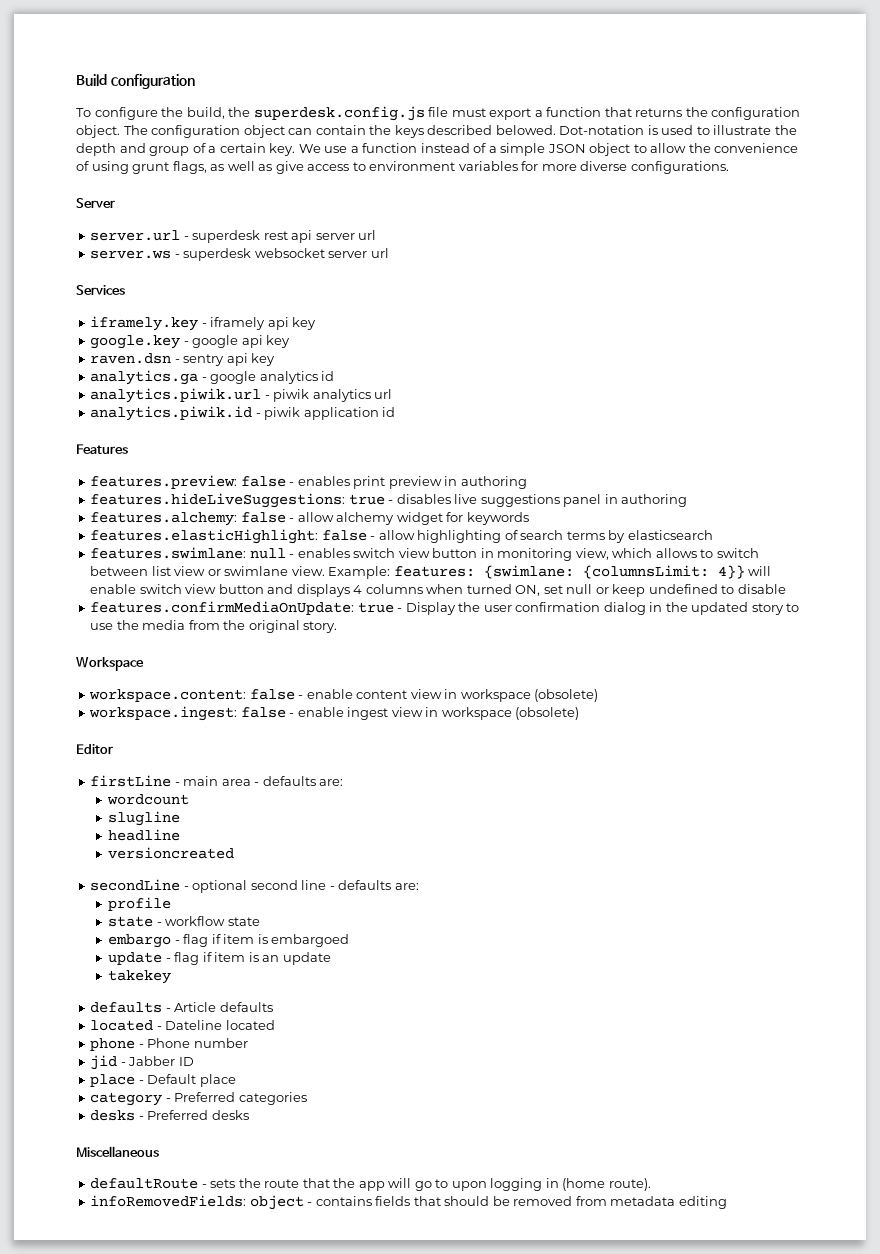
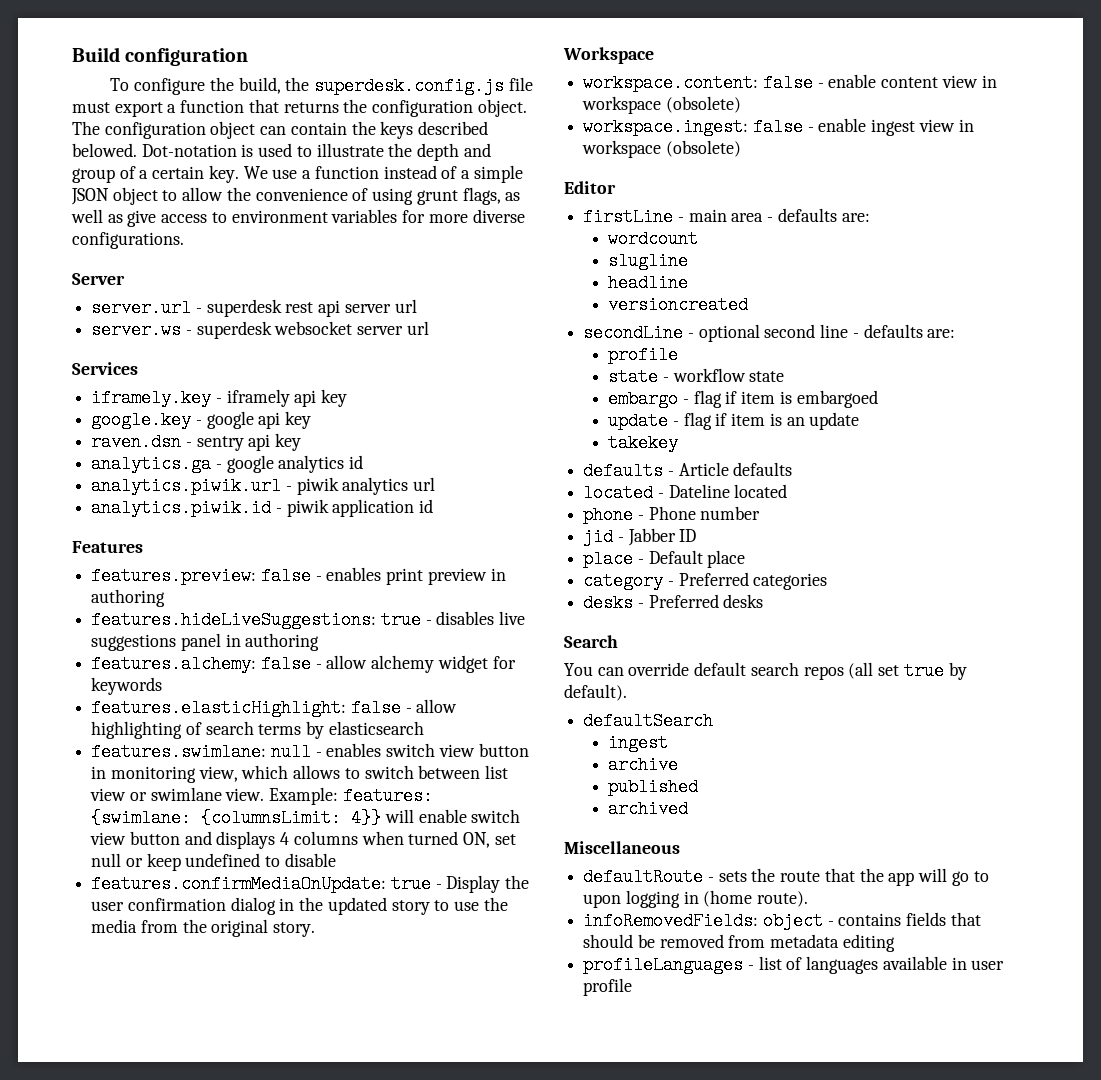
+ Search
+ You can override default search repos (all set true by default).
+ defaultSearch
+ ingest
+ archive
+ published
+ archived
+ profileLanguages - list of languages available in user profile

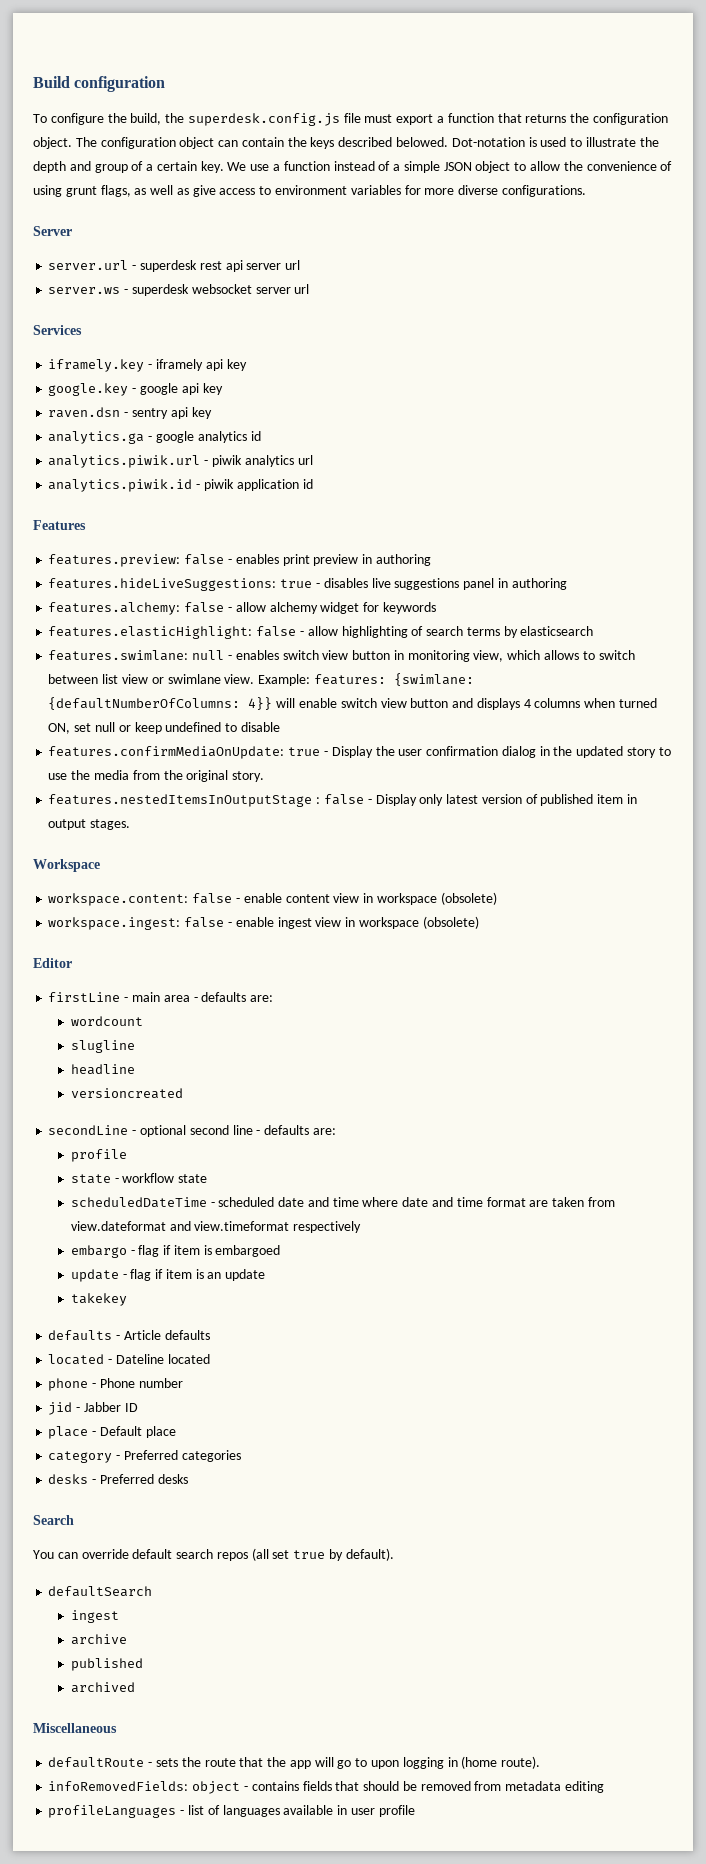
- Example: features: {swimlane: {columnsLimit: 4}} will enable switch view button and displays 4 columns when turned ON, set null or keep undefined to disable
+ Example: features: {swimlane: {defaultNumberOfColumns: 4}} will enable switch view button and displays 4 columns when turned ON, set null or keep undefined to disable
+ features.nestedItemsInOutputStage : false - Display only latest version of published item in output stages.
+ scheduledDateTime - scheduled date and time where date and time format are taken from view.dateformat and view.timeformat respectively

